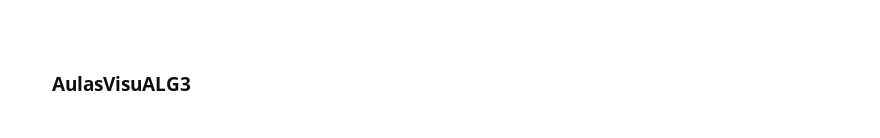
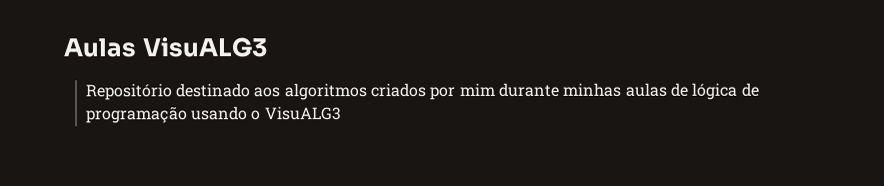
- AulasVisuALG3
+ Aulas VisuALG3
+ Repositório destinado aos algoritmos criados por mim durante minhas aulas de lógica de programação usando o VisuALG3

